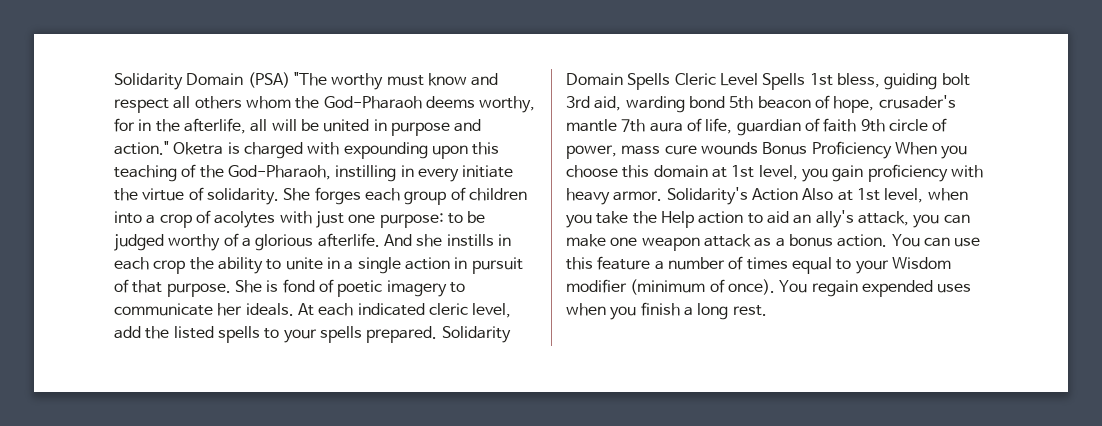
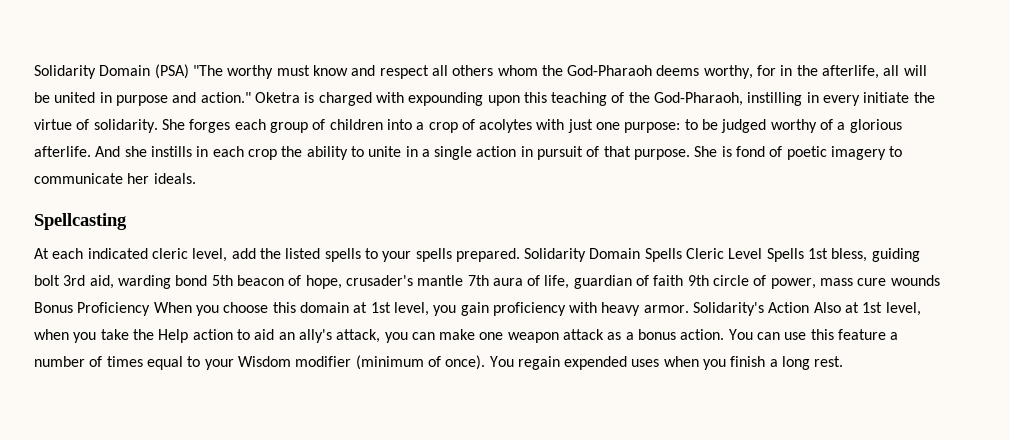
- She is fond of poetic imagery to communicate her ideals. At each indicated cleric level, add the listed spells to your spells prepared.
+ She is fond of poetic imagery to communicate her ideals.
+ Spellcasting
+ At each indicated cleric level, add the listed spells to your spells prepared.

